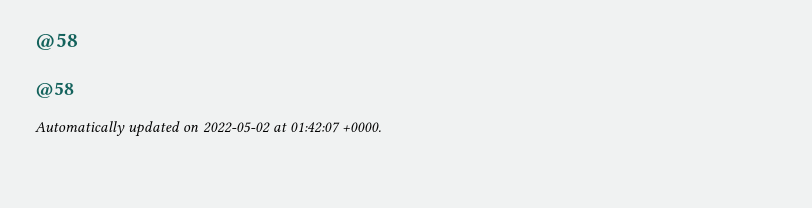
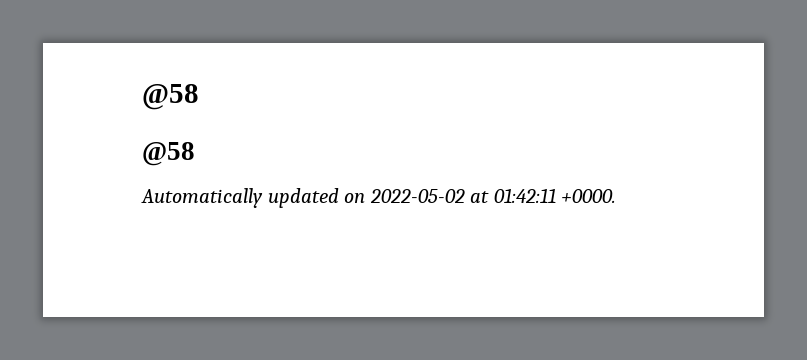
- Automatically updated on 2022-05-02 at 01:42:07 +0000.
+ Automatically updated on 2022-05-02 at 01:42:11 +0000.

